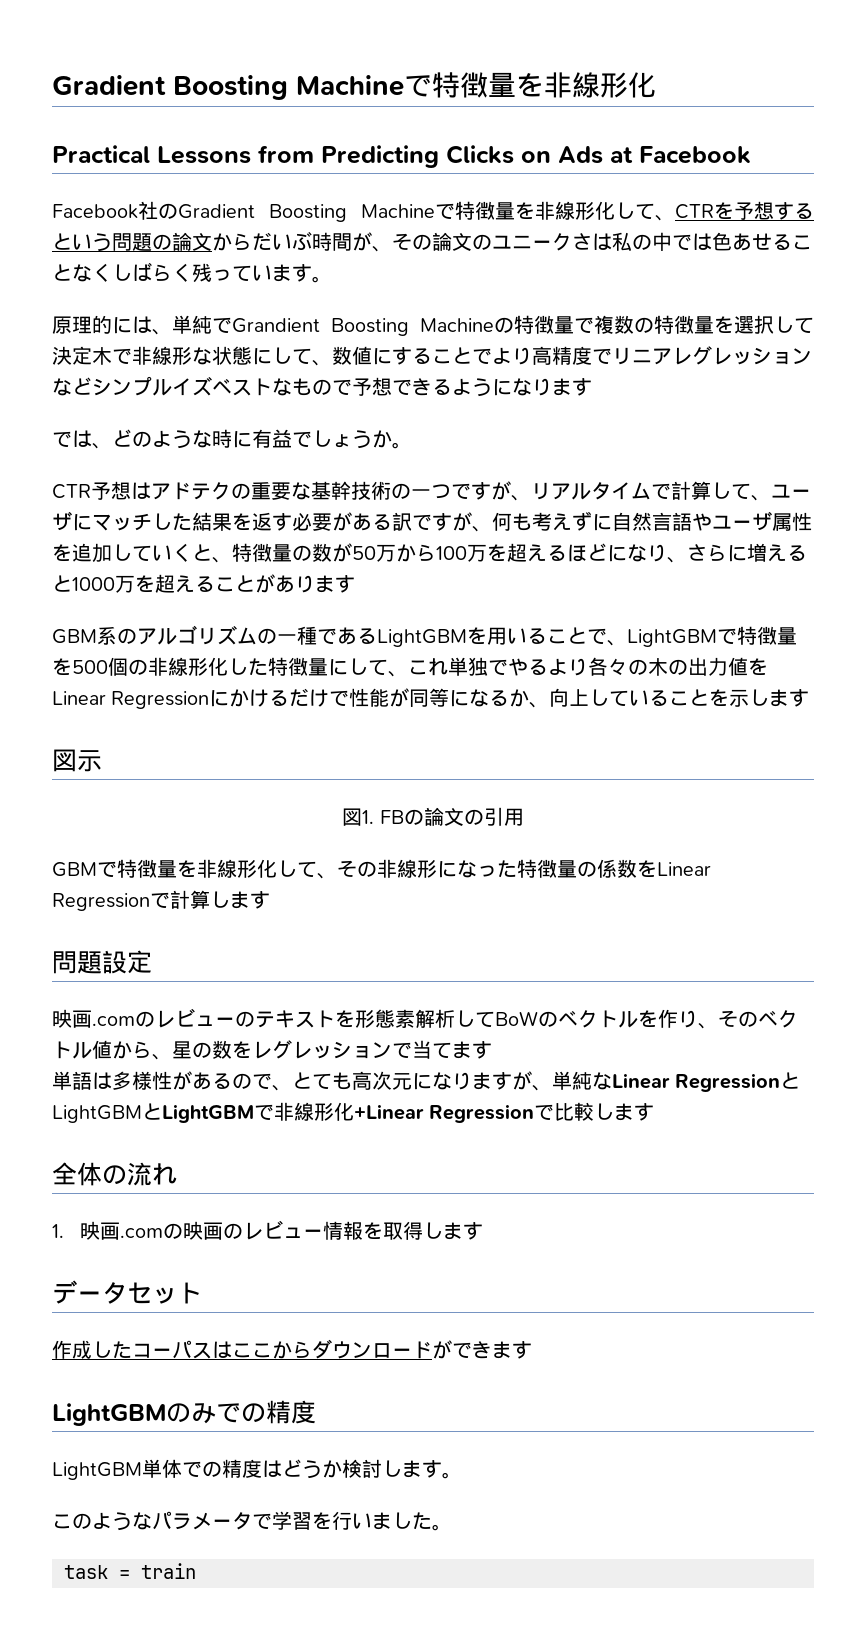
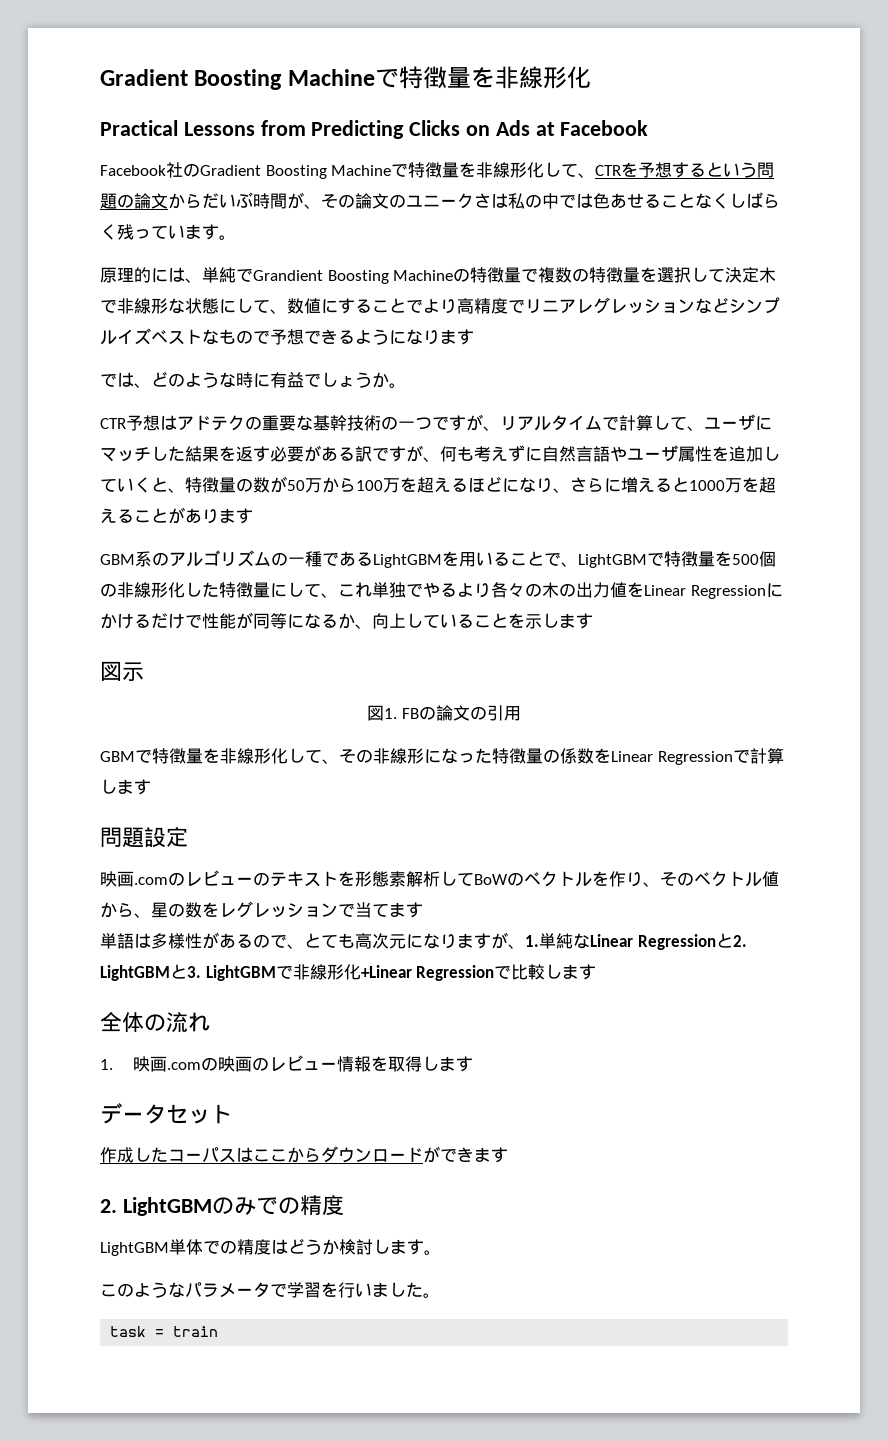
- 単語は多様性があるので、とても高次元になりますが、単純なLinear RegressionとLightGBMとLightGBMで非線形化+Linear Regressionで比較します
+ 単語は多様性があるので、とても高次元になりますが、1.単純なLinear Regressionと2. LightGBMと3. LightGBMで非線形化+Linear Regressionで比較します
- LightGBMのみでの精度
+ 2. LightGBMのみでの精度

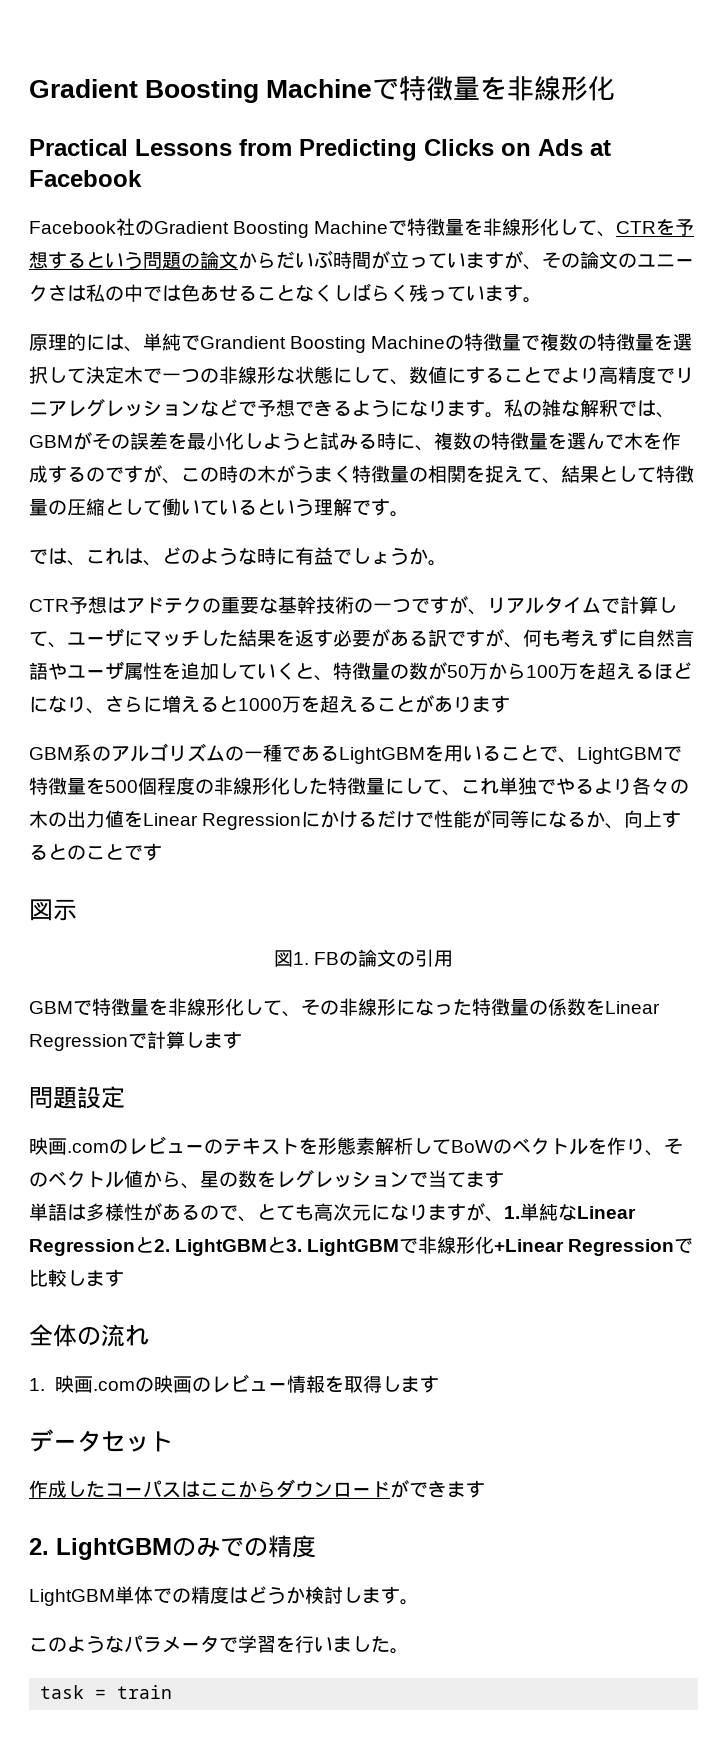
- Facebook社のGradient Boosting Machineで特徴量を非線形化して、CTRを予想するという問題の論文からだいぶ時間が、その論文のユニークさは私の中では色あせることなくしばらく残っています。
+ Facebook社のGradient Boosting Machineで特徴量を非線形化して、CTRを予想するという問題の論文からだいぶ時間が立っていますが、その論文のユニークさは私の中では色あせることなくしばらく残っています。
- 原理的には、単純でGrandient Boosting Machineの特徴量で複数の特徴量を選択して決定木で非線形な状態にして、数値にすることでより高精度でリニアレグレッションなどシンプルイズベストなもので予想できるようになります
- では、どのような時に有益でしょうか。
+ 原理的には、単純でGrandient Boosting Machineの特徴量で複数の特徴量を選択して決定木で一つの非線形な状態にして、数値にすることでより高精度でリニアレグレッションなどで予想できるようになります。私の雑な解釈では、GBMがその誤差を最小化しようと試みる時に、複数の特徴量を選んで木を作成するのですが、この時の木がうまく特徴量の相関を捉えて、結果として特徴量の圧縮として働いているという理解です。
+ では、これは、どのような時に有益でしょうか。
- GBM系のアルゴリズムの一種であるLightGBMを用いることで、LightGBMで特徴量を500個の非線形化した特徴量にして、これ単独でやるより各々の木の出力値をLinear Regressionにかけるだけで性能が同等になるか、向上していることを示します
+ GBM系のアルゴリズムの一種であるLightGBMを用いることで、LightGBMで特徴量を500個程度の非線形化した特徴量にして、これ単独でやるより各々の木の出力値をLinear Regressionにかけるだけで性能が同等になるか、向上するとのことです

